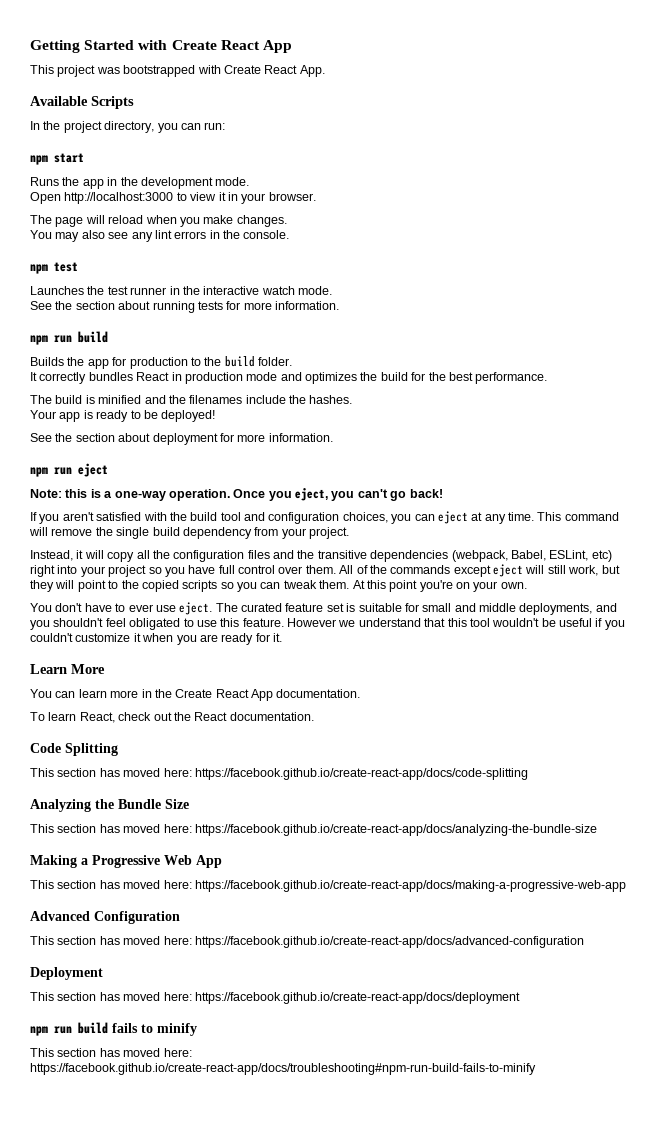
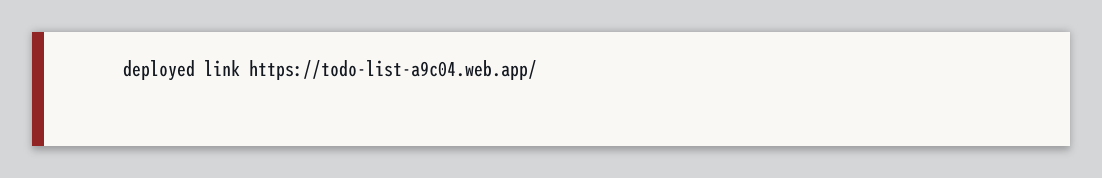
- Getting Started with Create React App
- This project was bootstrapped with Create React App.
- Available Scripts
- In the project directory, you can run:
- npm start
- Runs the app in the development mode.
- Open http://localhost:3000 to view it in your browser.
- The page will reload when you make changes.
- You may also see any lint errors in the console.
- npm test
- Launches the test runner in the interactive watch mode.
- See the section about running tests for more information.
- npm run build
- Builds the app for production to the build folder.
- It correctly bundles React in production mode and optimizes the build for the best performance.
- The build is minified and the filenames include the hashes.
- Your app is ready to be deployed!
- See the section about deployment for more information.
- npm run eject
- Note: this is a one-way operation. Once you eject, you can't go back!
- If you aren't satisfied with the build tool and configuration choices, you can eject at any time. This command will remove the single build dependency from your project.
- Instead, it will copy all the configuration files and the transitive dependencies (webpack, Babel, ESLint, etc) right into your project so you have full control over them. All of the commands except eject will still work, but they will point to the copied scripts so you can tweak them. At this point you're on your own.
- You don't have to ever use eject. The curated feature set is suitable for small and middle deployments, and you shouldn't feel obligated to use this feature. However we understand that this tool wouldn't be useful if you couldn't customize it when you are ready for it.
- Learn More
- You can learn more in the Create React App documentation.
- To learn React, check out the React documentation.
- Code Splitting
- This section has moved here: https://facebook.github.io/create-react-app/docs/code-splitting
- Analyzing the Bundle Size
- This section has moved here: https://facebook.github.io/create-react-app/docs/analyzing-the-bundle-size
- Making a Progressive Web App
- This section has moved here: https://facebook.github.io/create-react-app/docs/making-a-progressive-web-app
- Advanced Configuration
- This section has moved here: https://facebook.github.io/create-react-app/docs/advanced-configuration
- Deployment
- This section has moved here: https://facebook.github.io/create-react-app/docs/deployment
- npm run build fails to minify
- This section has moved here: https://facebook.github.io/create-react-app/docs/troubleshooting#npm-run-build-fails-to-minify
+ deployed link https://todo-list-a9c04.web.app/

